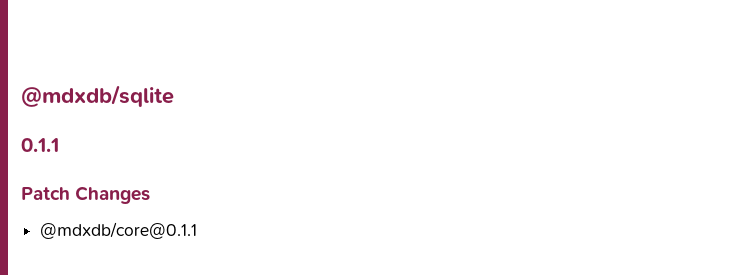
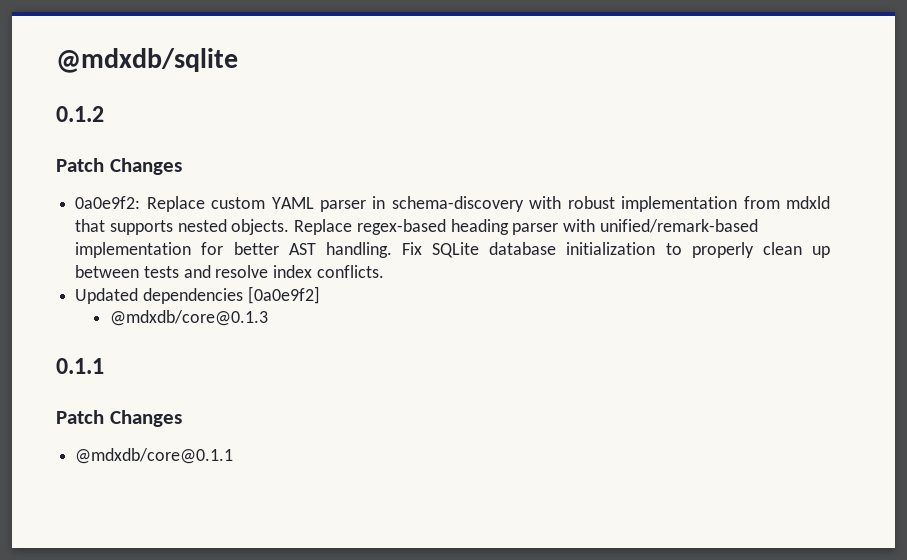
+ 0.1.2
+ Patch Changes
+ 0a0e9f2: Replace custom YAML parser in schema-discovery with robust implementation from mdxld that supports nested objects. Replace regex-based heading parser with unified/remark-based implementation for better AST handling. Fix SQLite database initialization to properly clean up between tests and resolve index conflicts.
+ Updated dependencies [0a0e9f2]
+ @mdxdb/core@0.1.3

